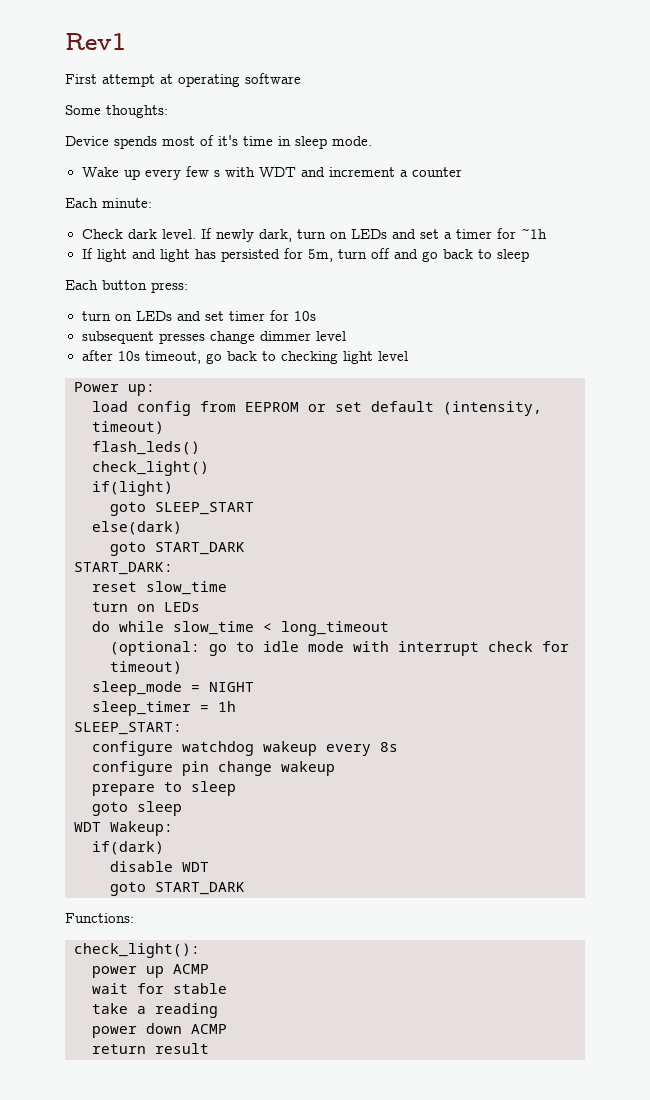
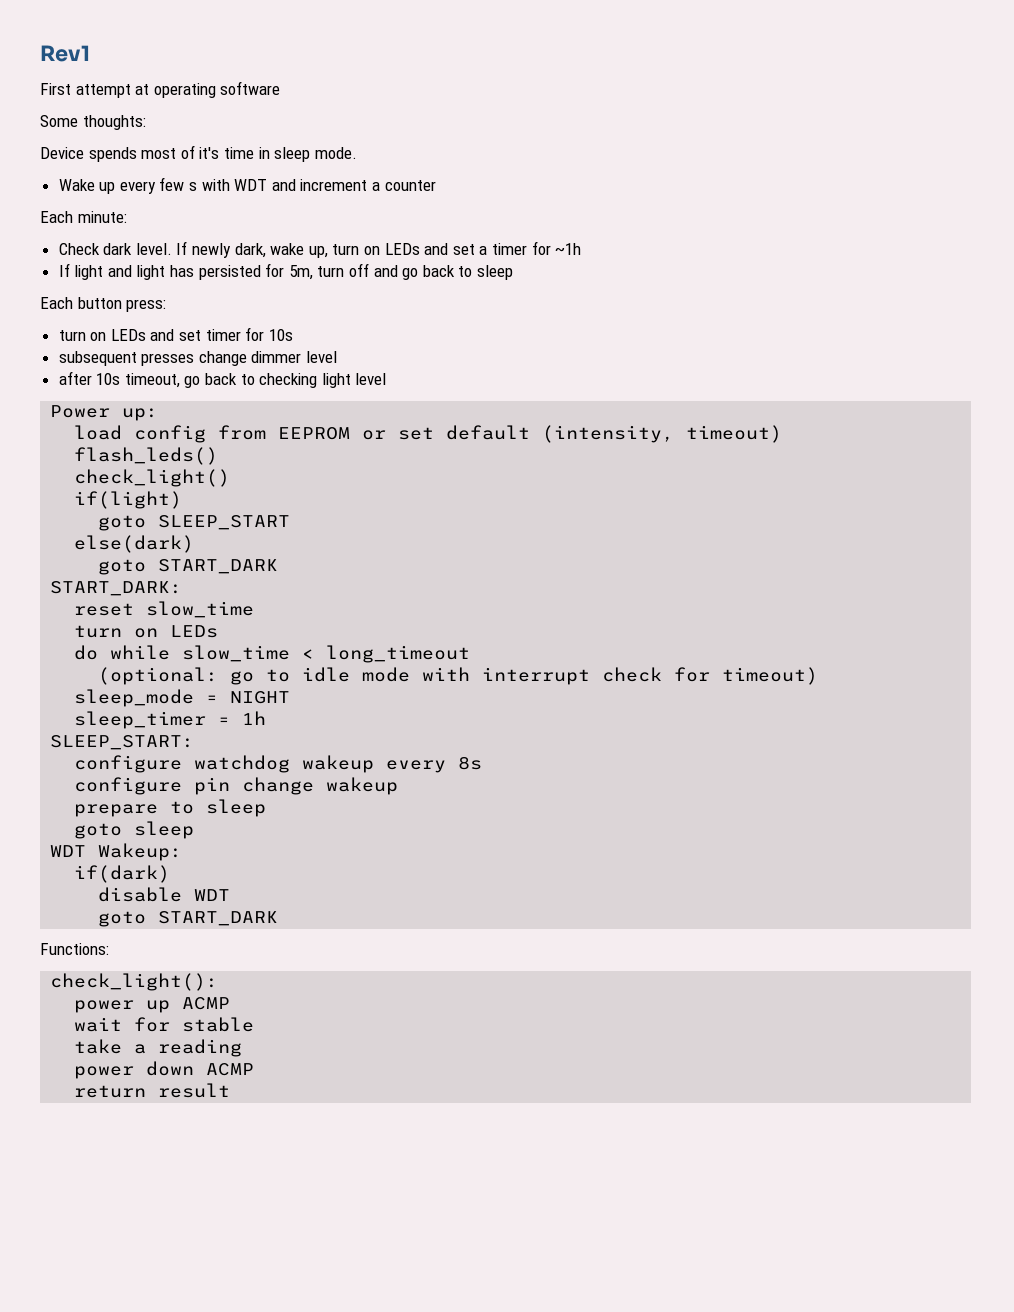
- If newly dark, turn on LEDs and set a timer for ~1h
+ If newly dark, wake up, turn on LEDs and set a timer for ~1h

